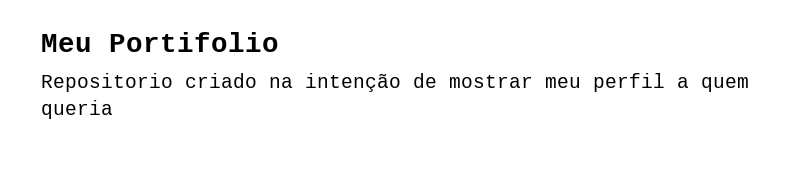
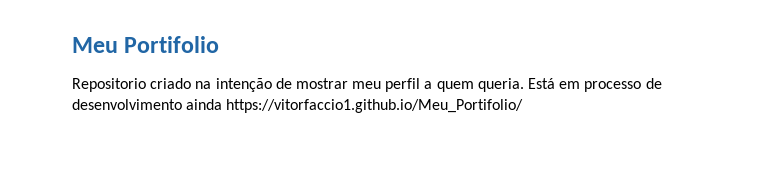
- Repositorio criado na intenção de mostrar meu perfil a quem queria
+ Repositorio criado na intenção de mostrar meu perfil a quem queria. Está em processo de desenvolvimento ainda https://vitorfaccio1.github.io/Meu_Portifolio/

